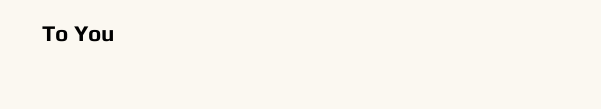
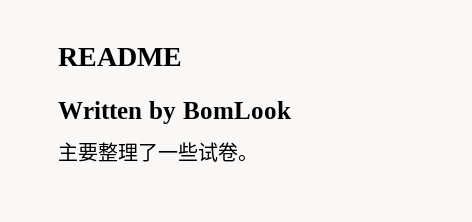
- To You
+ README
+ Written by BomLook
+ 主要整理了一些试卷。

